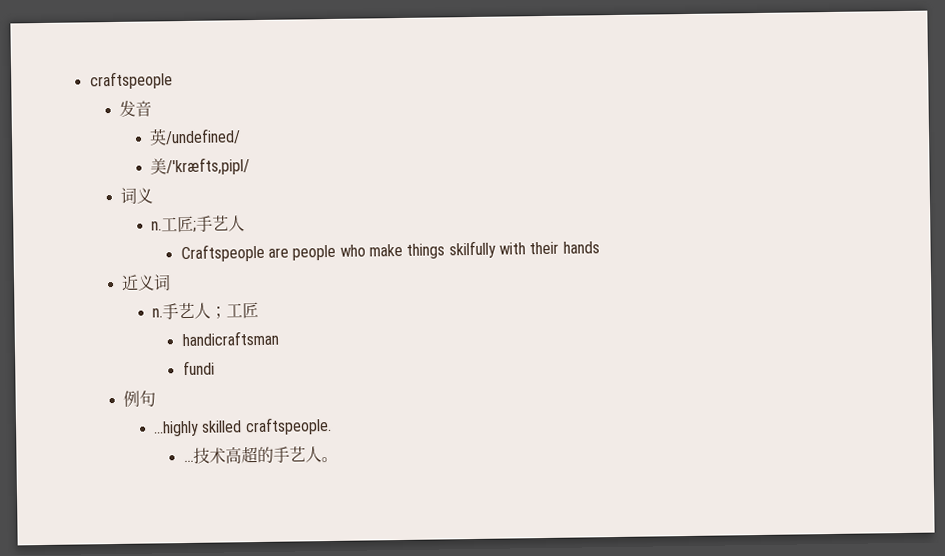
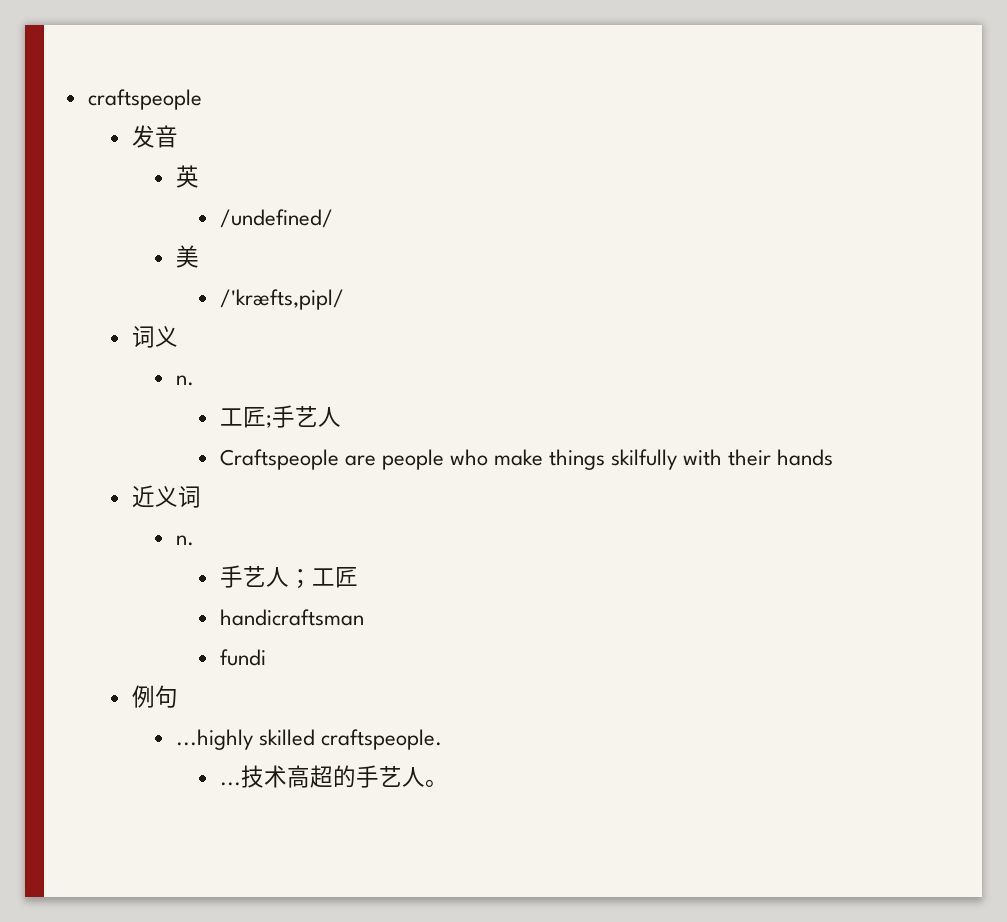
- 英/undefined/
+ 英
+ /undefined/
- 美/'kræfts,pipl/
+ 美
+ /'kræfts,pipl/
  词义
- n.工匠;手艺人
+ n.
+ 工匠;手艺人
  近义词
- n.手艺人；工匠
+ n.
+ 手艺人；工匠

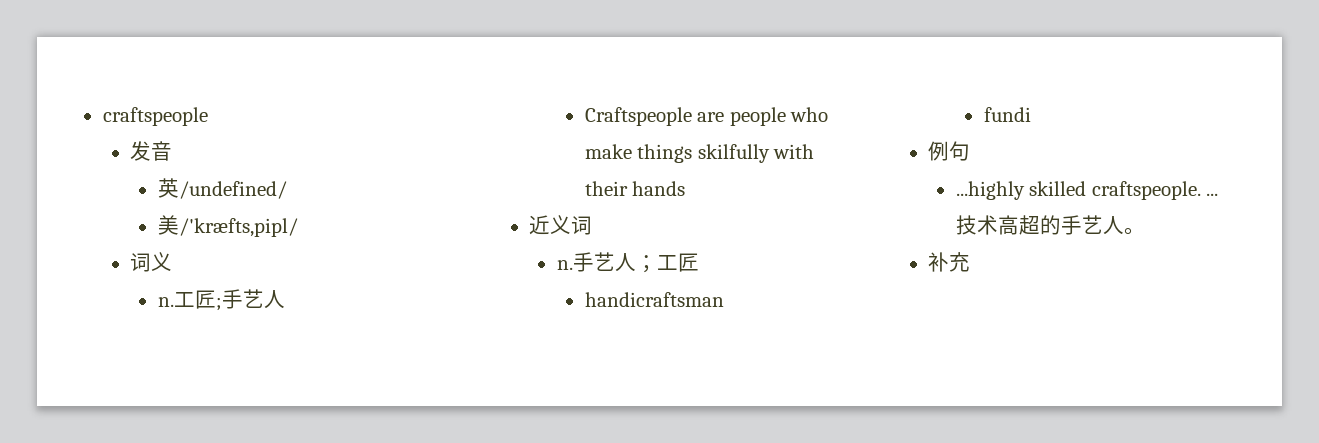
- 英
- /undefined/
+ 英/undefined/
- 美
- /'kræfts,pipl/
+ 美/'kræfts,pipl/
  词义
- n.
- 工匠;手艺人
+ n.工匠;手艺人
  近义词
- n.
- 手艺人；工匠
+ n.手艺人；工匠
- ...highly skilled craftspeople.
- ...
+ ...highly skilled craftspeople. ...
+ 补充

